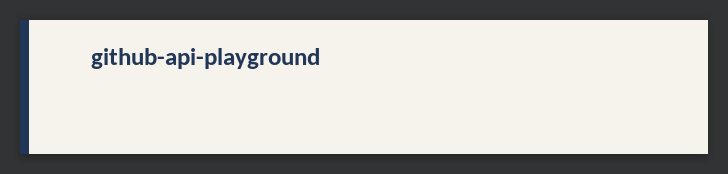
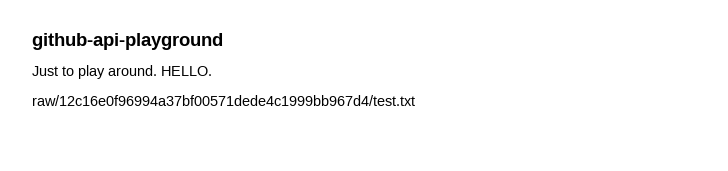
+ Just to play around. HELLO.
+ raw/12c16e0f96994a37bf00571dede4c1999bb967d4/test.txt

